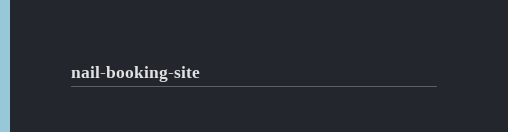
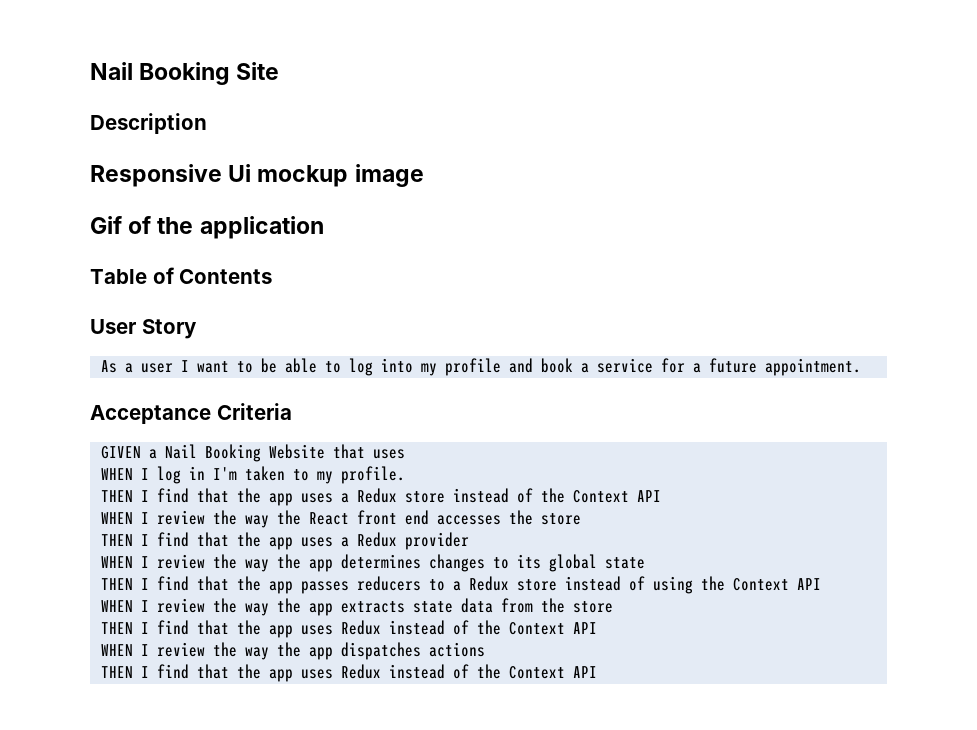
- nail-booking-site
+ Nail Booking Site
+ Description
+ Responsive Ui mockup image
+ Gif of the application
+ Table of Contents
+ User Story
+ As a user I want to be able to log into my profile and book a service for a future appointment.
+ Acceptance Criteria
+ GIVEN a Nail Booking Website that uses
+ WHEN I log in I'm taken to my profile.
+ THEN I find that the app uses a Redux store instead of the Context API
+ WHEN I review the way the React front end accesses the store
+ THEN I find that the app uses a Redux provider
+ WHEN I review the way the app determines changes to its global state
+ THEN I find that the app passes reducers to a Redux store instead of using the Context API
+ WHEN I review the way the app extracts state data from the store
+ THEN I find that the app uses Redux instead of the Context API
+ WHEN I review the way the app dispatches actions
+ THEN I find that the app uses Redux instead of the Context API

